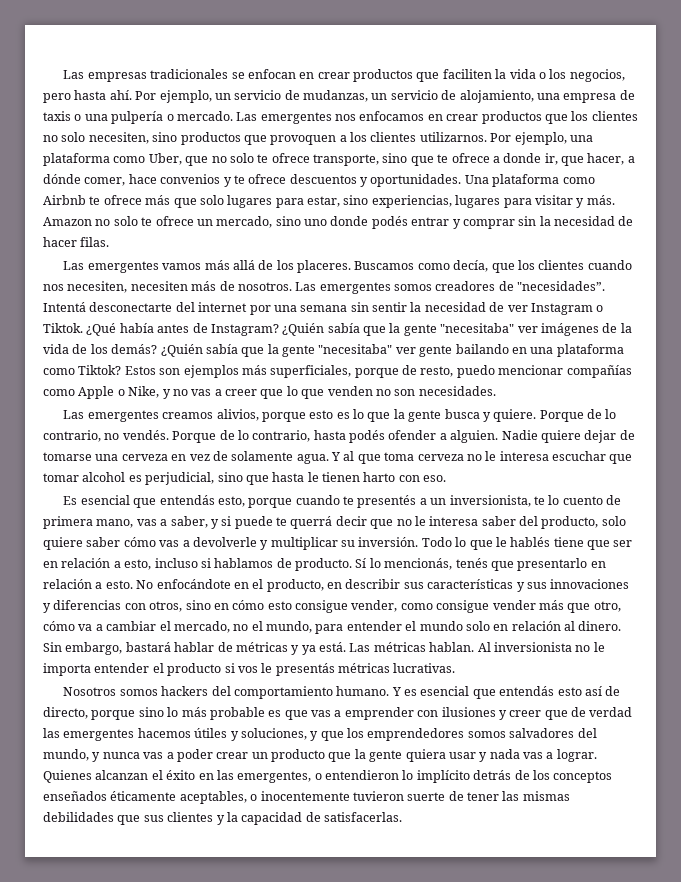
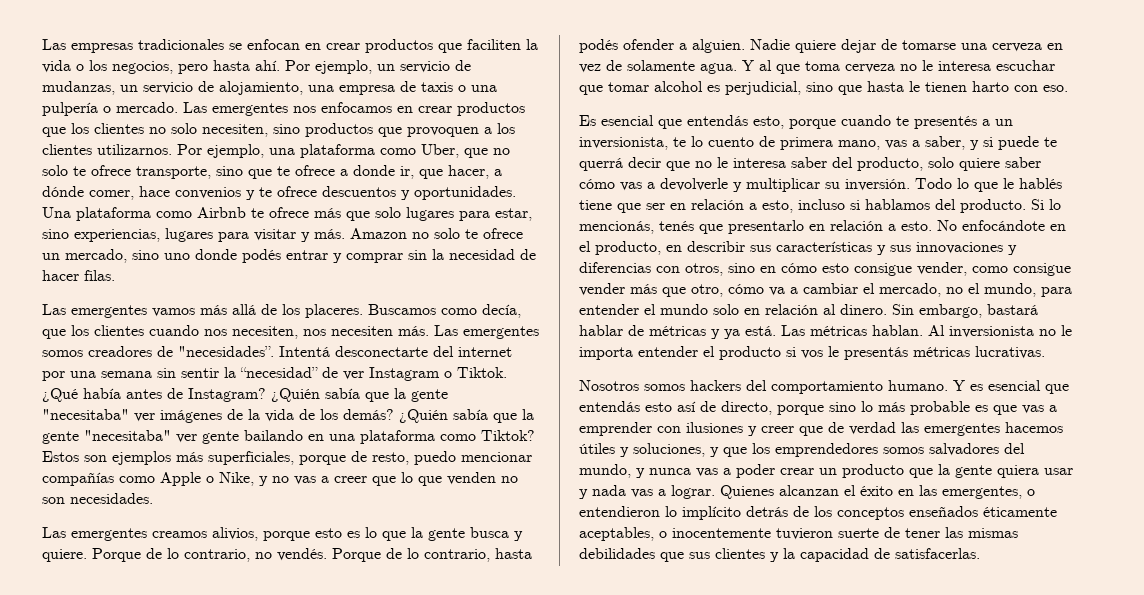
- Buscamos como decía, que los clientes cuando nos necesiten, necesiten más de nosotros.
+ Buscamos como decía, que los clientes cuando nos necesiten, nos necesiten más.
- Intentá desconectarte del internet por una semana sin sentir la necesidad de ver Instagram o Tiktok.
+ Intentá desconectarte del internet por una semana sin sentir la “necesidad” de ver Instagram o Tiktok.
- Todo lo que le hablés tiene que ser en relación a esto, incluso si hablamos de producto. Sí lo mencionás, tenés que presentarlo en relación a esto.
+ Todo lo que le hablés tiene que ser en relación a esto, incluso si hablamos del producto. Si lo mencionás, tenés que presentarlo en relación a esto.

